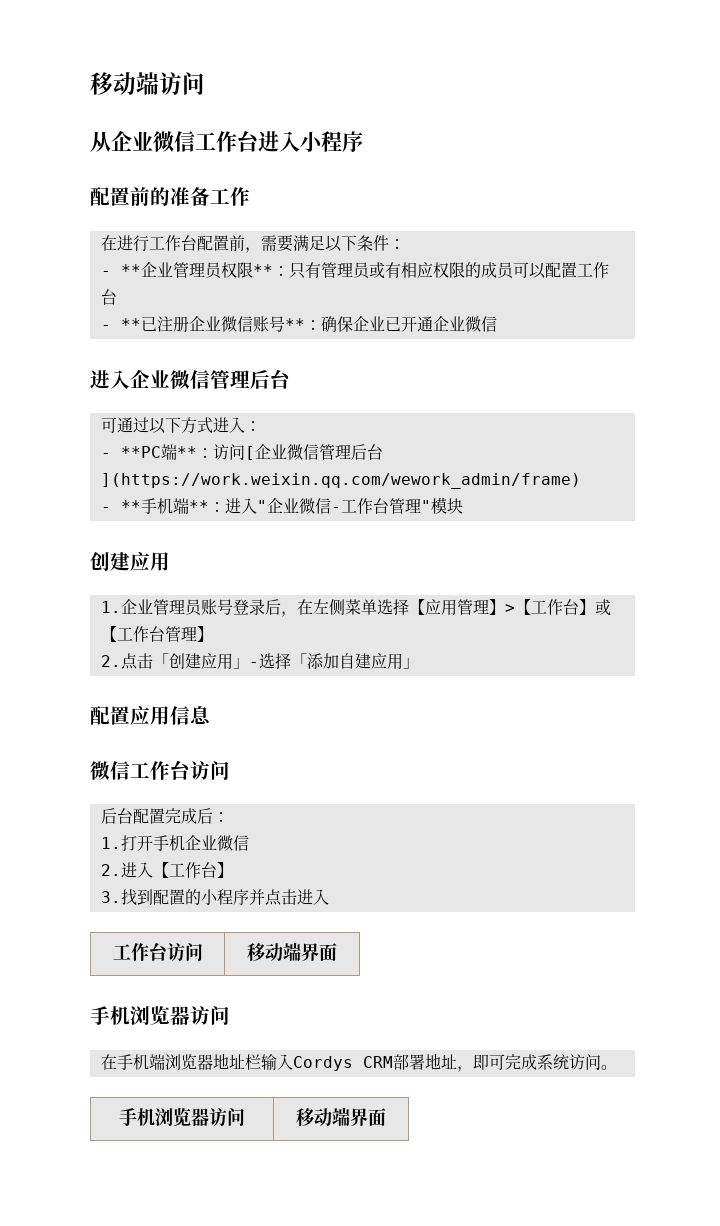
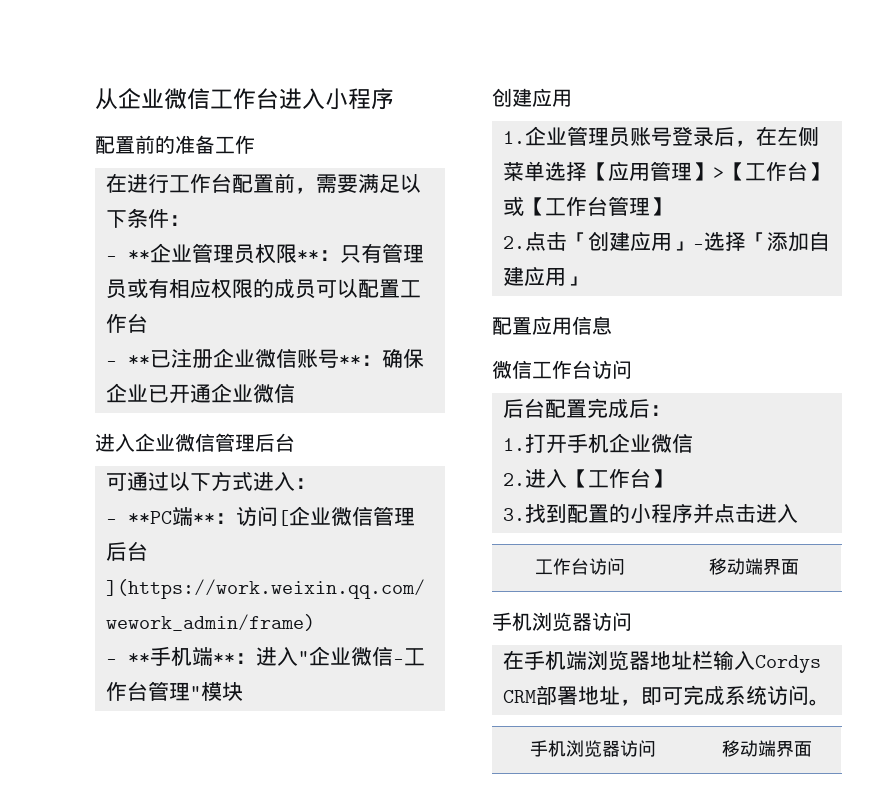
- 移动端访问

